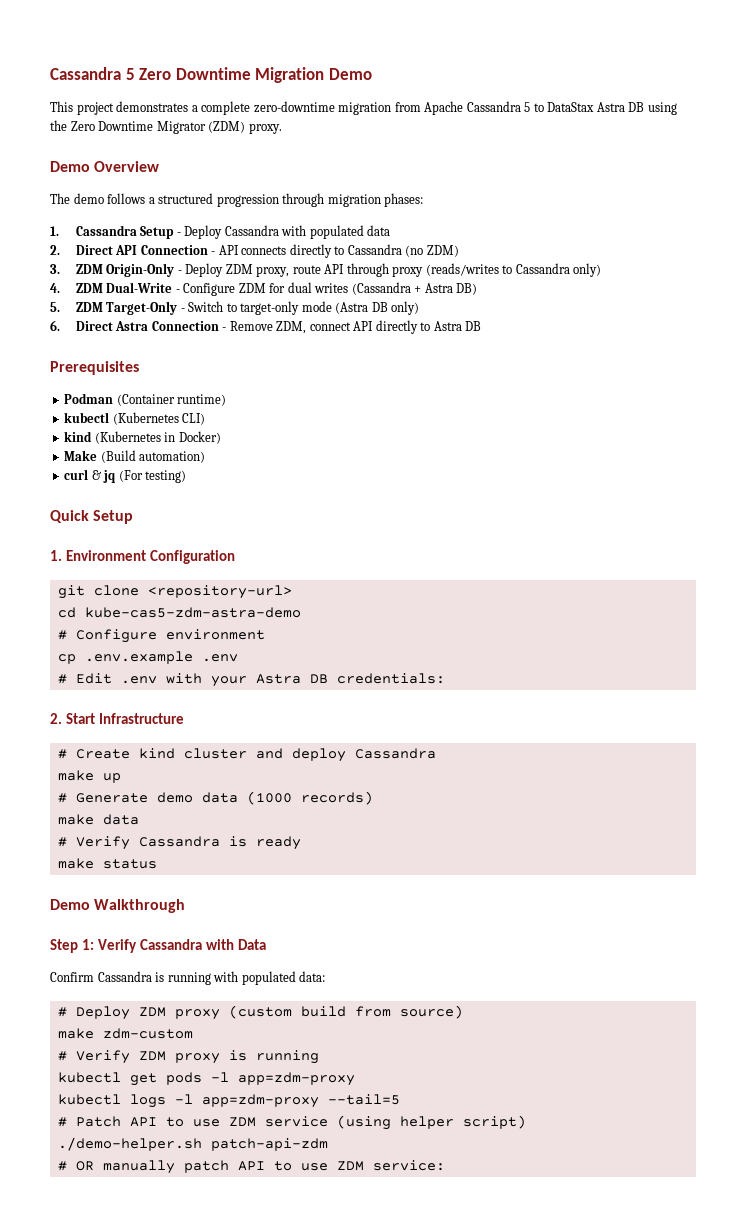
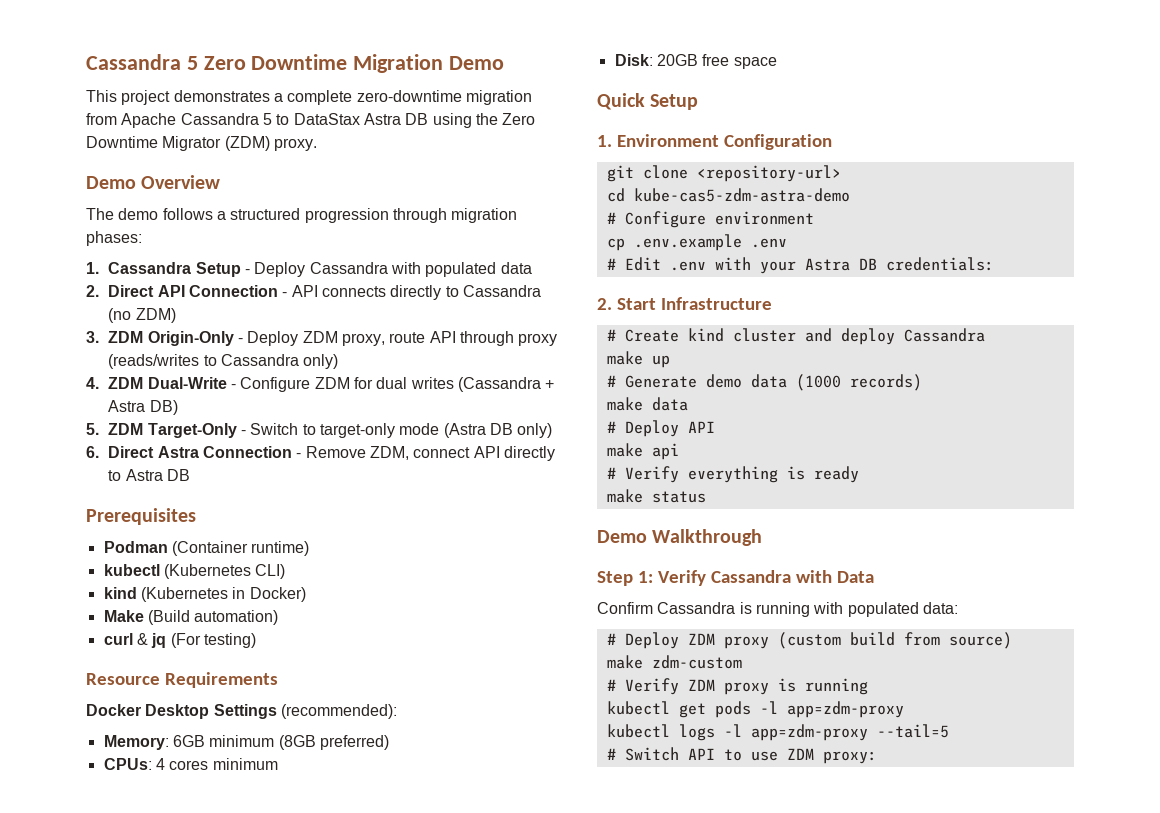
+ Resource Requirements
+ Docker Desktop Settings (recommended):
+ Memory: 6GB minimum (8GB preferred)
+ CPUs: 4 cores minimum
+ Disk: 20GB free space
- # Verify Cassandra is ready
+ # Deploy API
+ make api
+ # Verify everything is ready
- # Patch API to use ZDM service (using helper script)
- ./demo-helper.sh patch-api-zdm
- # OR manually patch API to use ZDM service:
+ # Switch API to use ZDM proxy:

